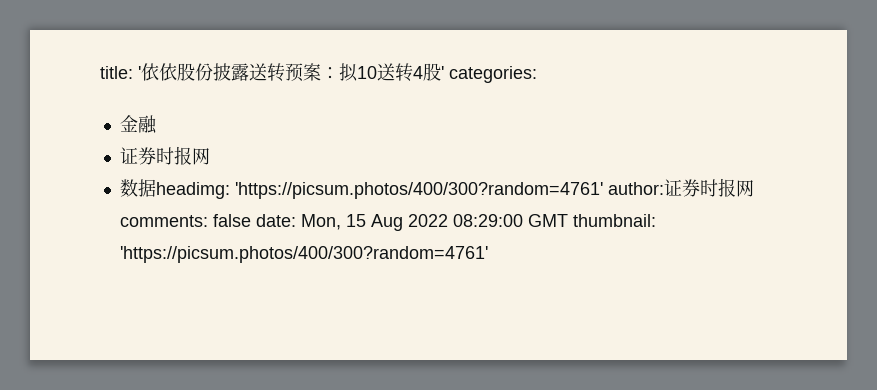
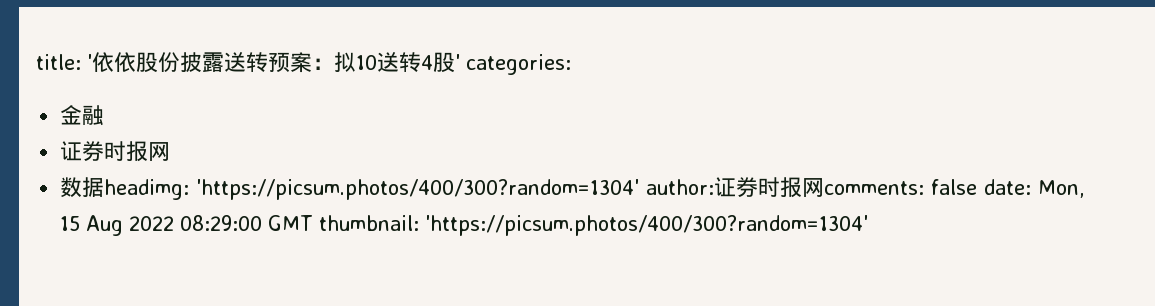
- 数据headimg: 'https://picsum.photos/400/300?random=4761' author:证券时报网comments: false date: Mon, 15 Aug 2022 08:29:00 GMT thumbnail: 'https://picsum.photos/400/300?random=4761'
+ 数据headimg: 'https://picsum.photos/400/300?random=1304' author:证券时报网comments: false date: Mon, 15 Aug 2022 08:29:00 GMT thumbnail: 'https://picsum.photos/400/300?random=1304'

